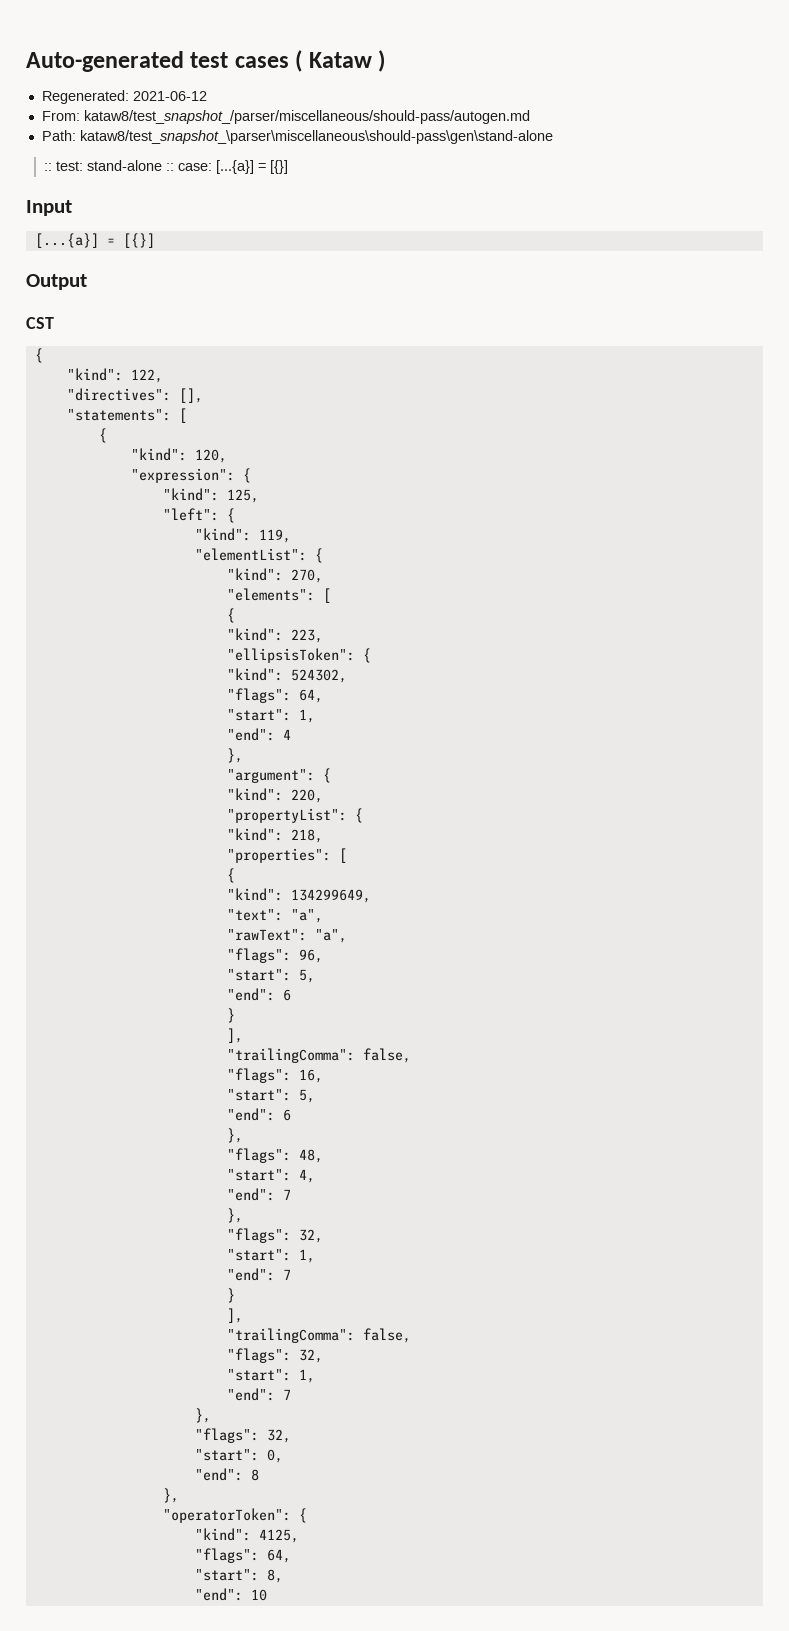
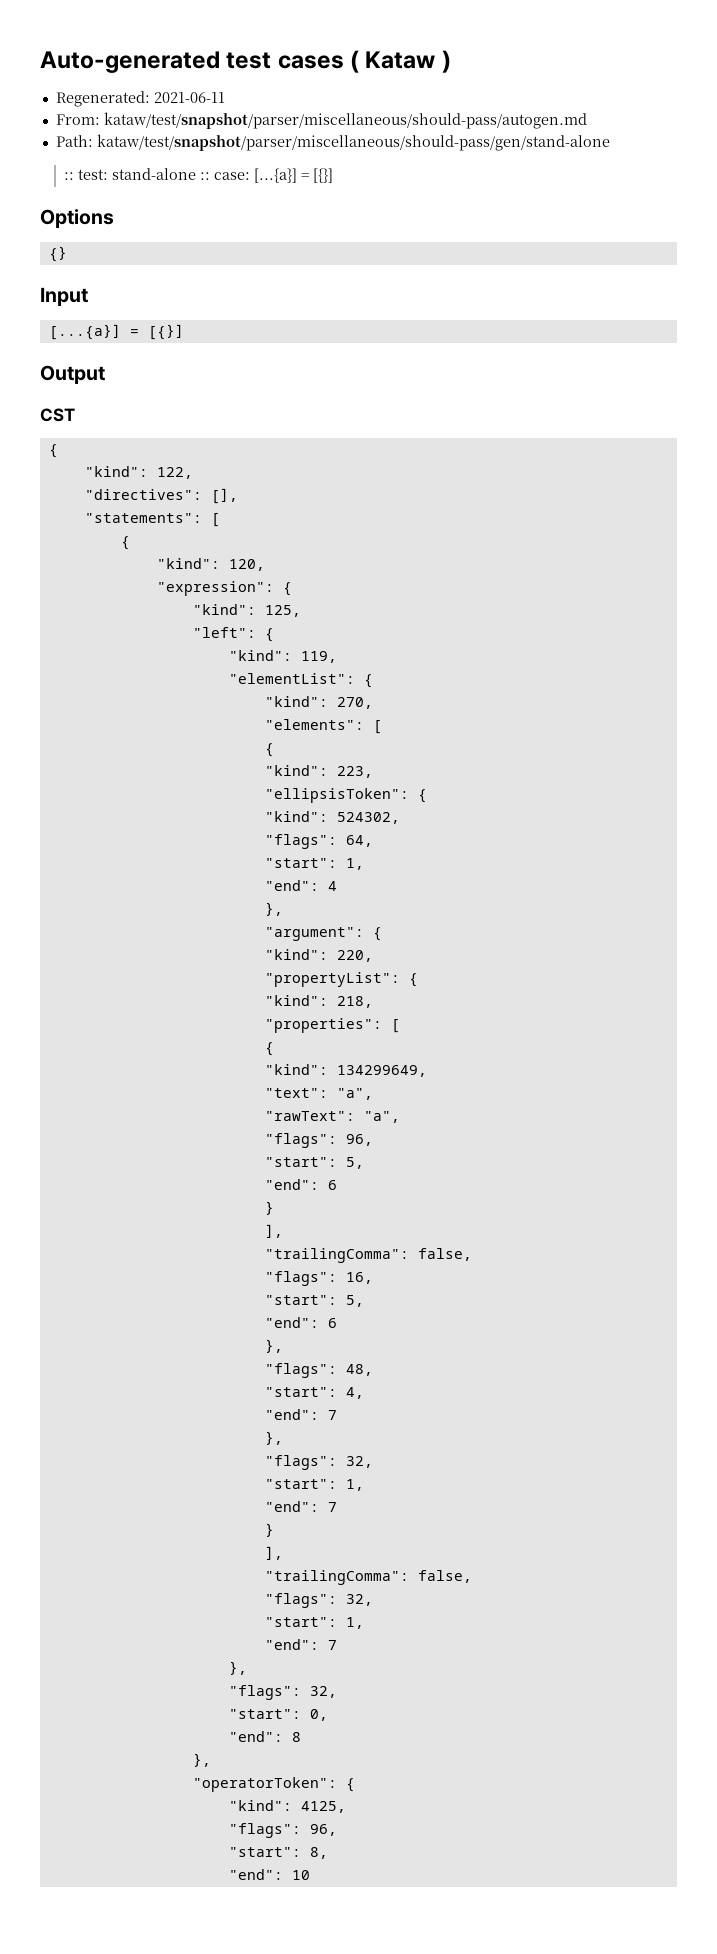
- Regenerated: 2021-06-12
+ Regenerated: 2021-06-11
- From: kataw8/test_snapshot_/parser/miscellaneous/should-pass/autogen.md
+ From: kataw/test/snapshot/parser/miscellaneous/should-pass/autogen.md
- Path: kataw8/test_snapshot_\parser\miscellaneous\should-pass\gen\stand-alone
+ Path: kataw/test/snapshot/parser/miscellaneous/should-pass/gen/stand-alone
+ Options
+ {}
  "kind": 4125,
- "flags": 64,
+ "flags": 96,

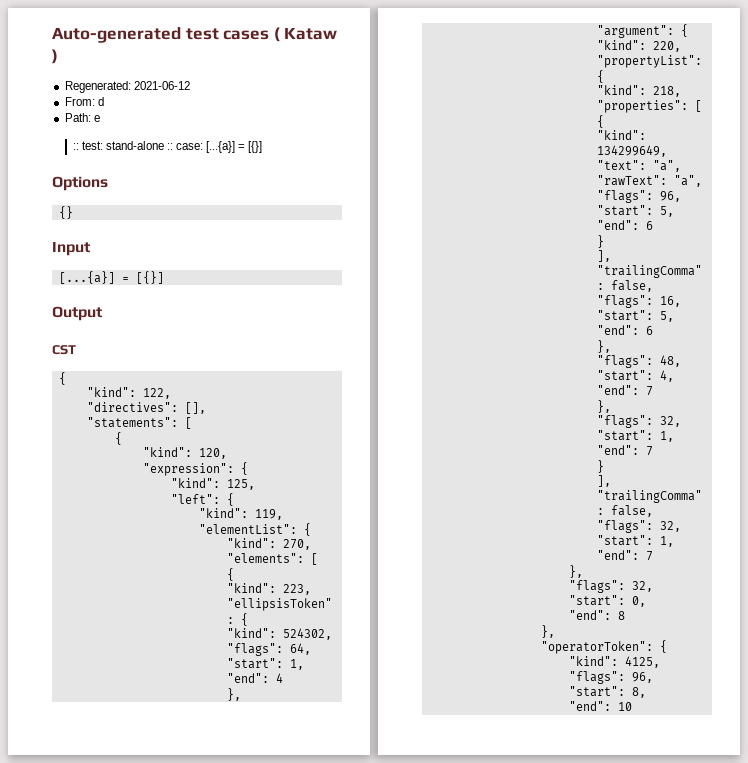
- Regenerated: 2021-06-11
+ Regenerated: 2021-06-12
- From: kataw/test/snapshot/parser/miscellaneous/should-pass/autogen.md
+ From: d
- Path: kataw/test/snapshot/parser/miscellaneous/should-pass/gen/stand-alone
+ Path: e

